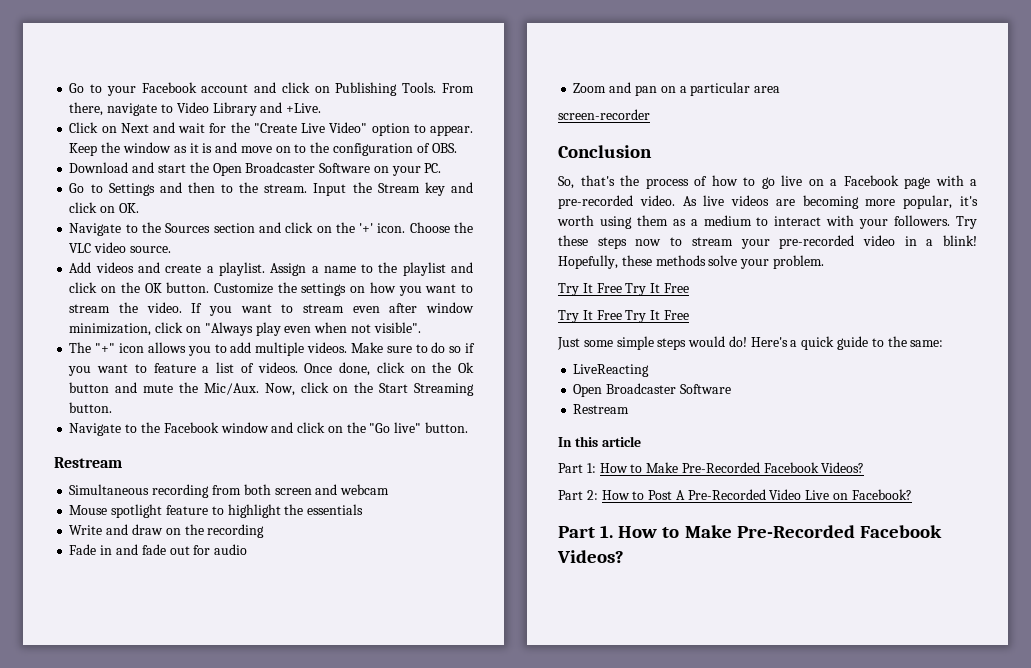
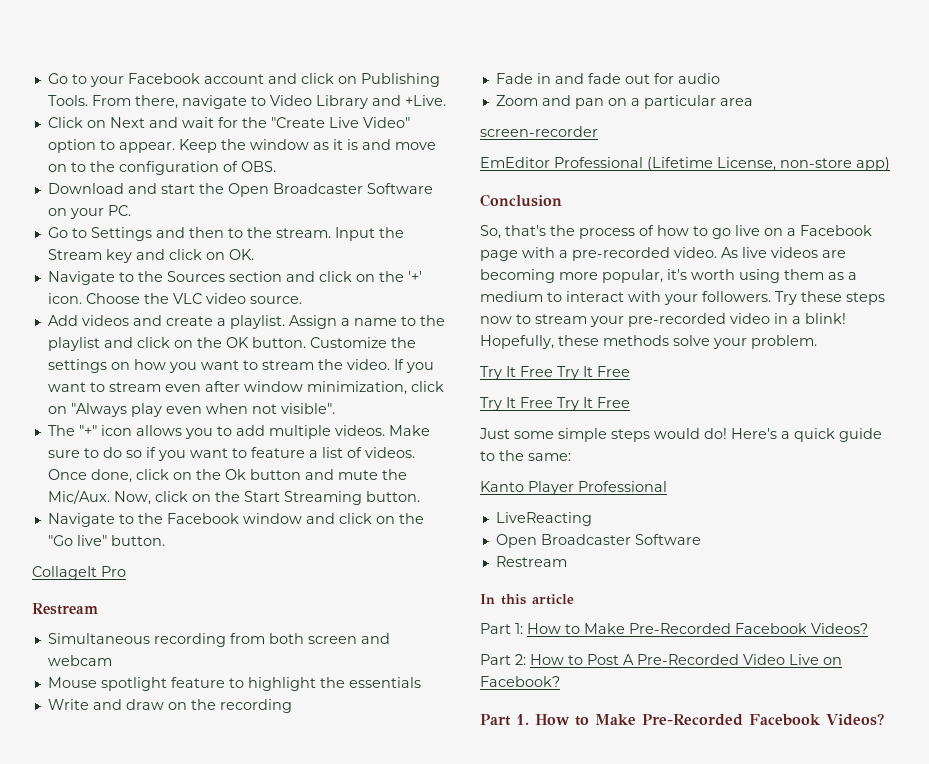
+ CollageIt Pro
+ EmEditor Professional (Lifetime License, non-store app)
+ Kanto Player Professional

